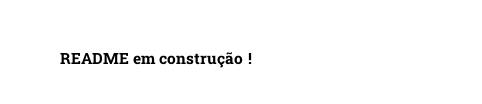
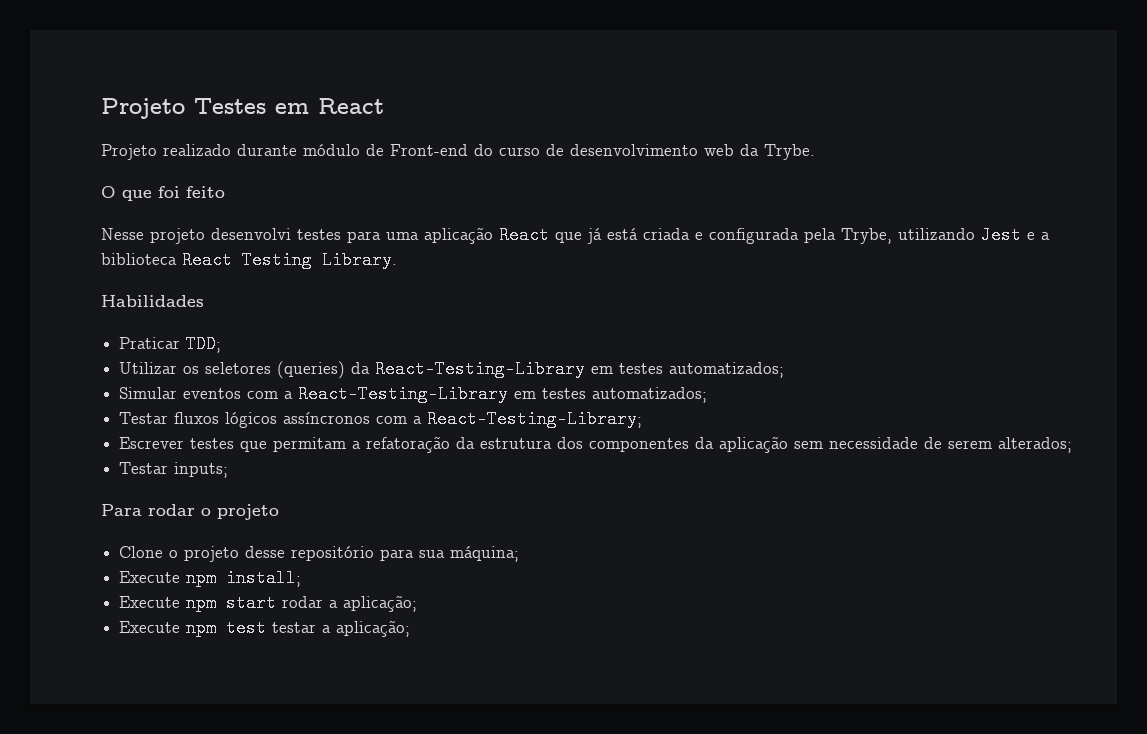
- README em construção !
+ Projeto Testes em React
+ Projeto realizado durante módulo de Front-end do curso de desenvolvimento web da Trybe.
+ O que foi feito
+ Nesse projeto desenvolvi testes para uma aplicação React que já está criada e configurada pela Trybe, utilizando Jest e a biblioteca React Testing Library.
+ Habilidades
+ Praticar TDD;
+ Utilizar os seletores (queries) da React-Testing-Library em testes automatizados;
+ Simular eventos com a React-Testing-Library em testes automatizados;
+ Testar fluxos lógicos assíncronos com a React-Testing-Library;
+ Escrever testes que permitam a refatoração da estrutura dos componentes da aplicação sem necessidade de serem alterados;
+ Testar inputs;
+ Para rodar o projeto
+ Clone o projeto desse repositório para sua máquina;
+ Execute npm install;
+ Execute npm start rodar a aplicação;
+ Execute npm test testar a aplicação;

